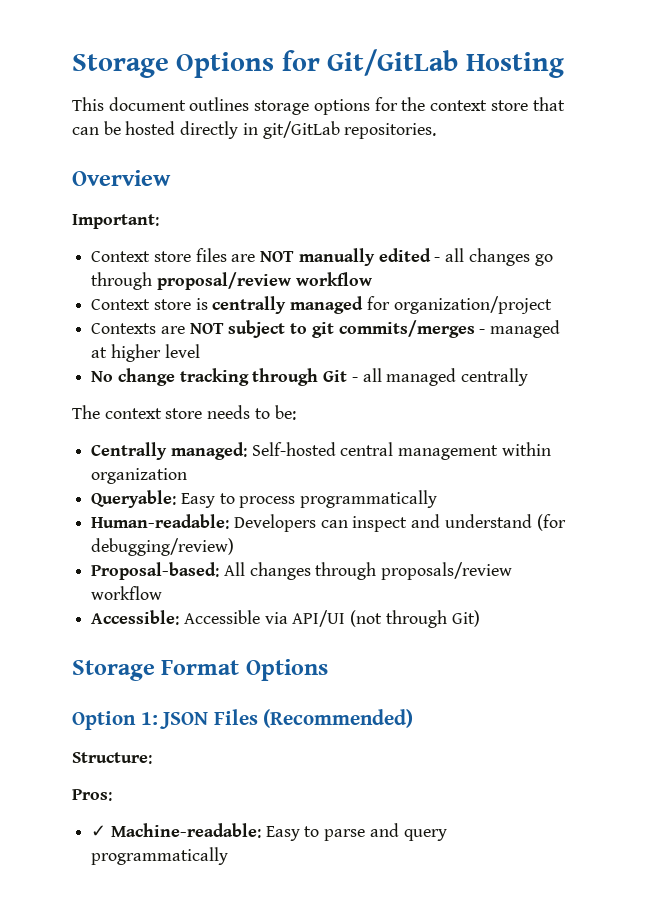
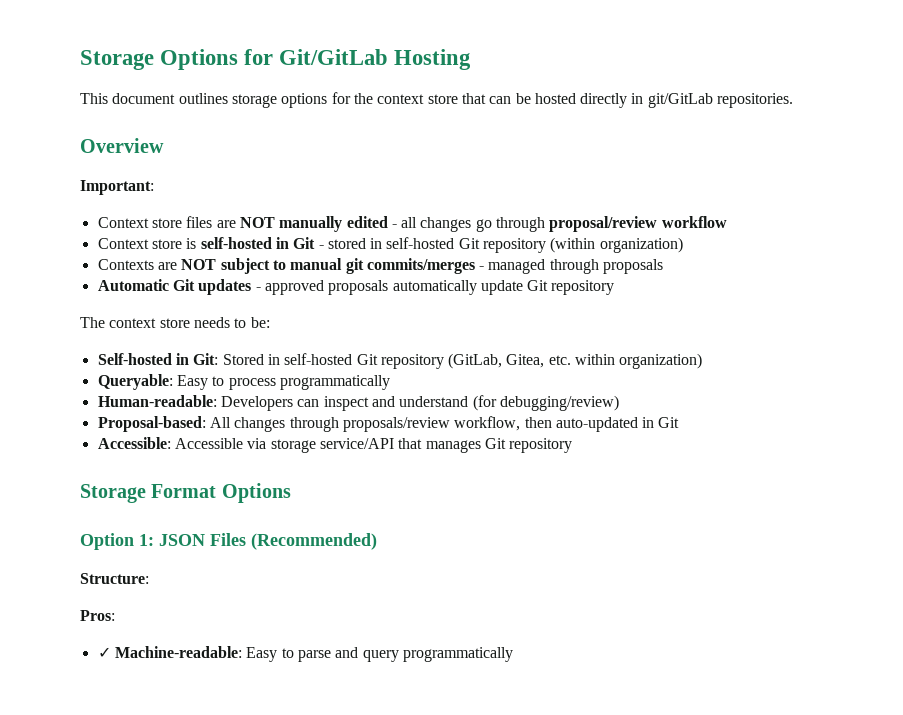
- Context store is centrally managed for organization/project
+ Context store is self-hosted in Git - stored in self-hosted Git repository (within organization)
- Contexts are NOT subject to git commits/merges - managed at higher level
- No change tracking through Git - all managed centrally
+ Contexts are NOT subject to manual git commits/merges - managed through proposals
+ Automatic Git updates - approved proposals automatically update Git repository
- Centrally managed: Self-hosted central management within organization
+ Self-hosted in Git: Stored in self-hosted Git repository (GitLab, Gitea, etc. within organization)
- Proposal-based: All changes through proposals/review workflow
- Accessible: Accessible via API/UI (not through Git)
+ Proposal-based: All changes through proposals/review workflow, then auto-updated in Git
+ Accessible: Accessible via storage service/API that manages Git repository

